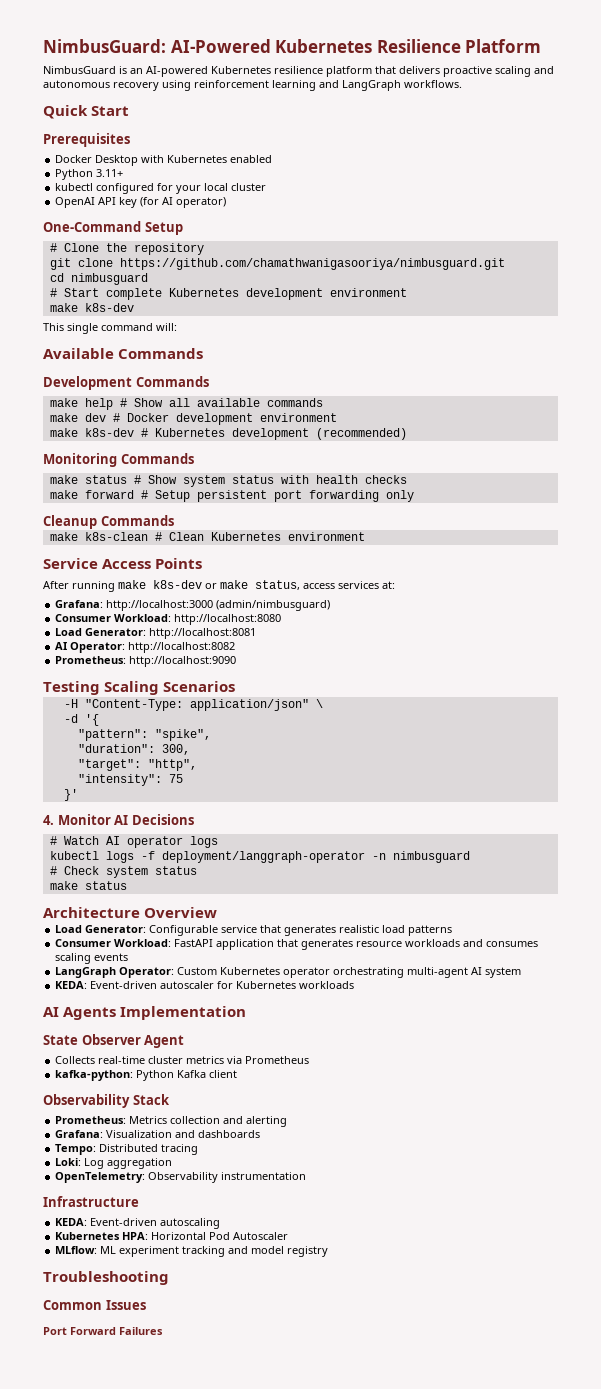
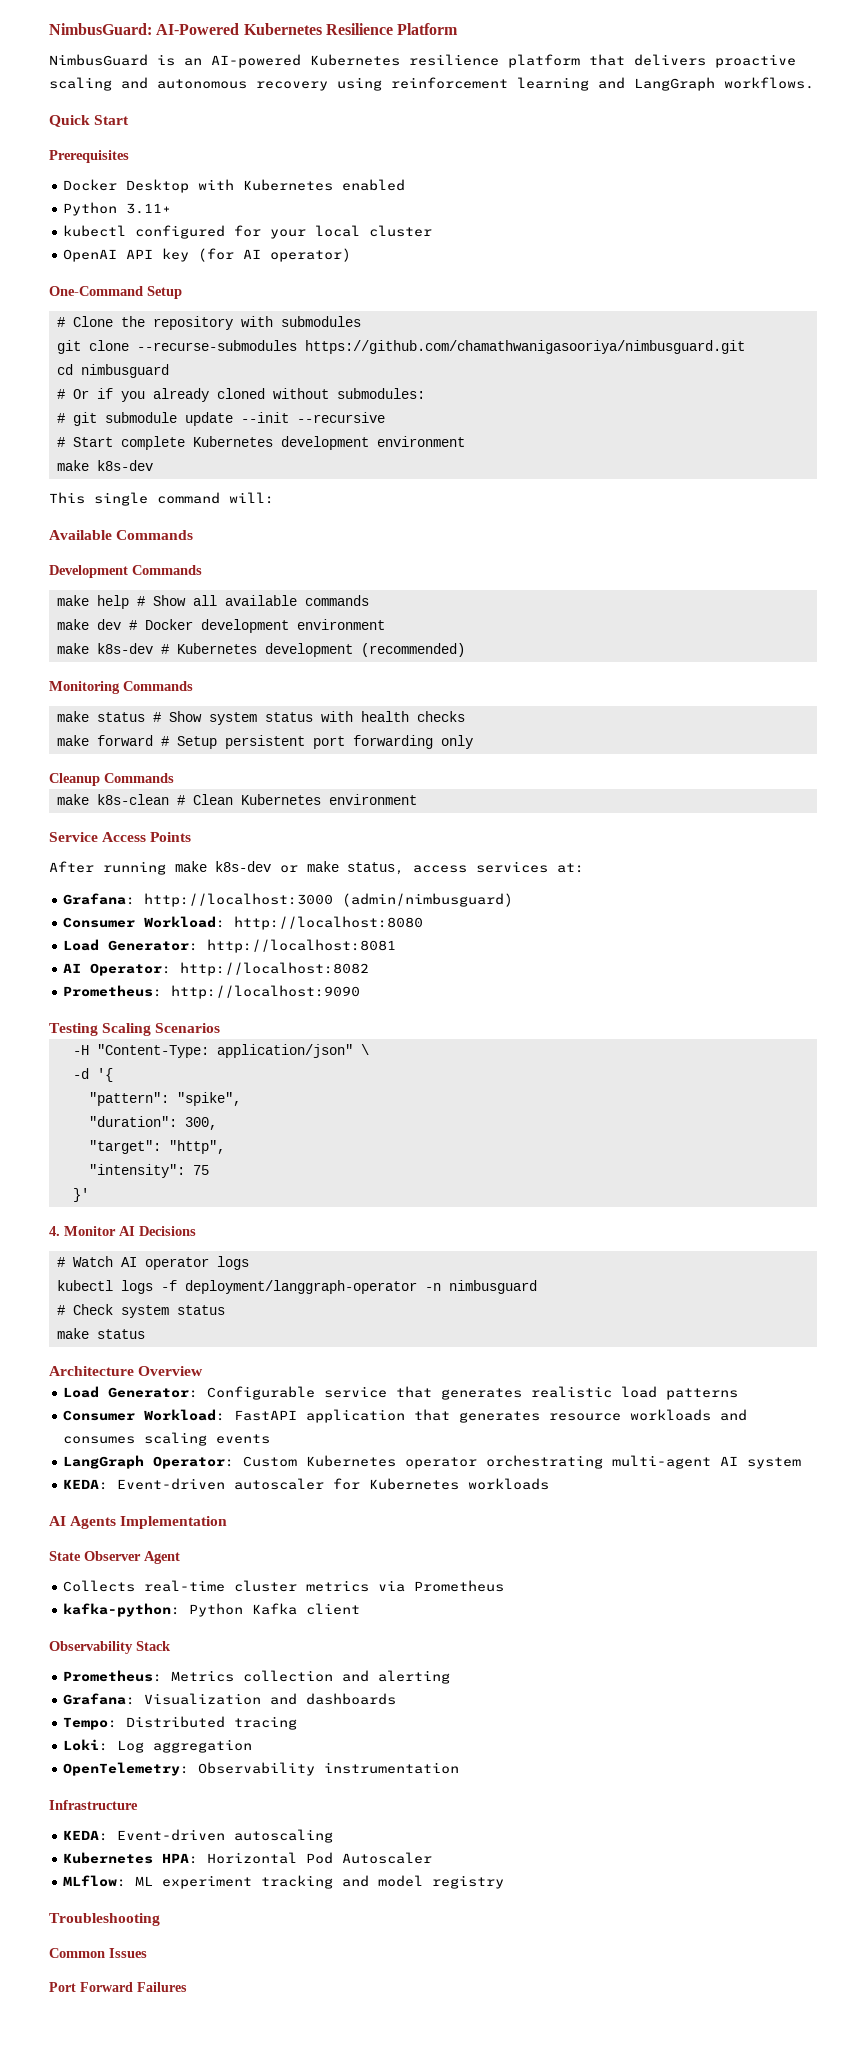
- # Clone the repository
+ # Clone the repository with submodules
- git clone https://github.com/chamathwanigasooriya/nimbusguard.git
+ git clone --recurse-submodules https://github.com/chamathwanigasooriya/nimbusguard.git
+ # Or if you already cloned without submodules:
+ # git submodule update --init --recursive

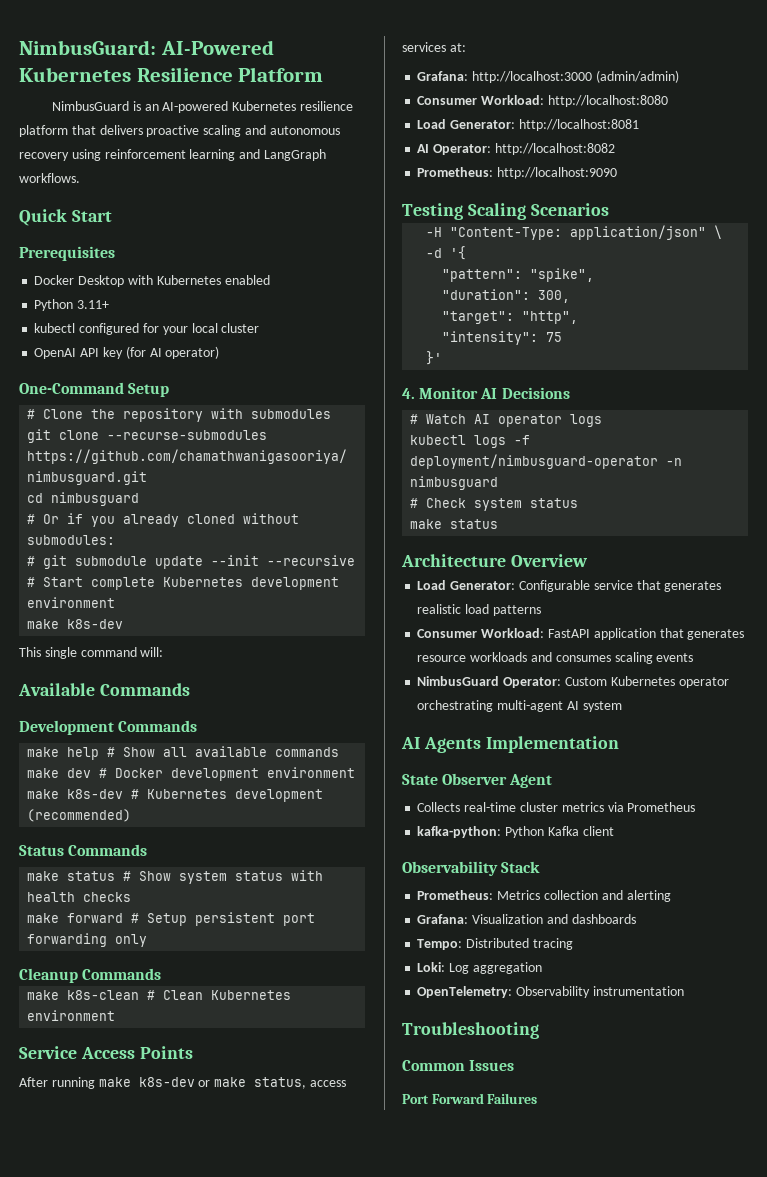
- Monitoring Commands
+ Status Commands
- Grafana: http://localhost:3000 (admin/nimbusguard)
+ Grafana: http://localhost:3000 (admin/admin)
- kubectl logs -f deployment/langgraph-operator -n nimbusguard
+ kubectl logs -f deployment/nimbusguard-operator -n nimbusguard
- LangGraph Operator: Custom Kubernetes operator orchestrating multi-agent AI system
+ NimbusGuard Operator: Custom Kubernetes operator orchestrating multi-agent AI system
- KEDA: Event-driven autoscaler for Kubernetes workloads
- Infrastructure
- KEDA: Event-driven autoscaling
- Kubernetes HPA: Horizontal Pod Autoscaler
- MLflow: ML experiment tracking and model registry

